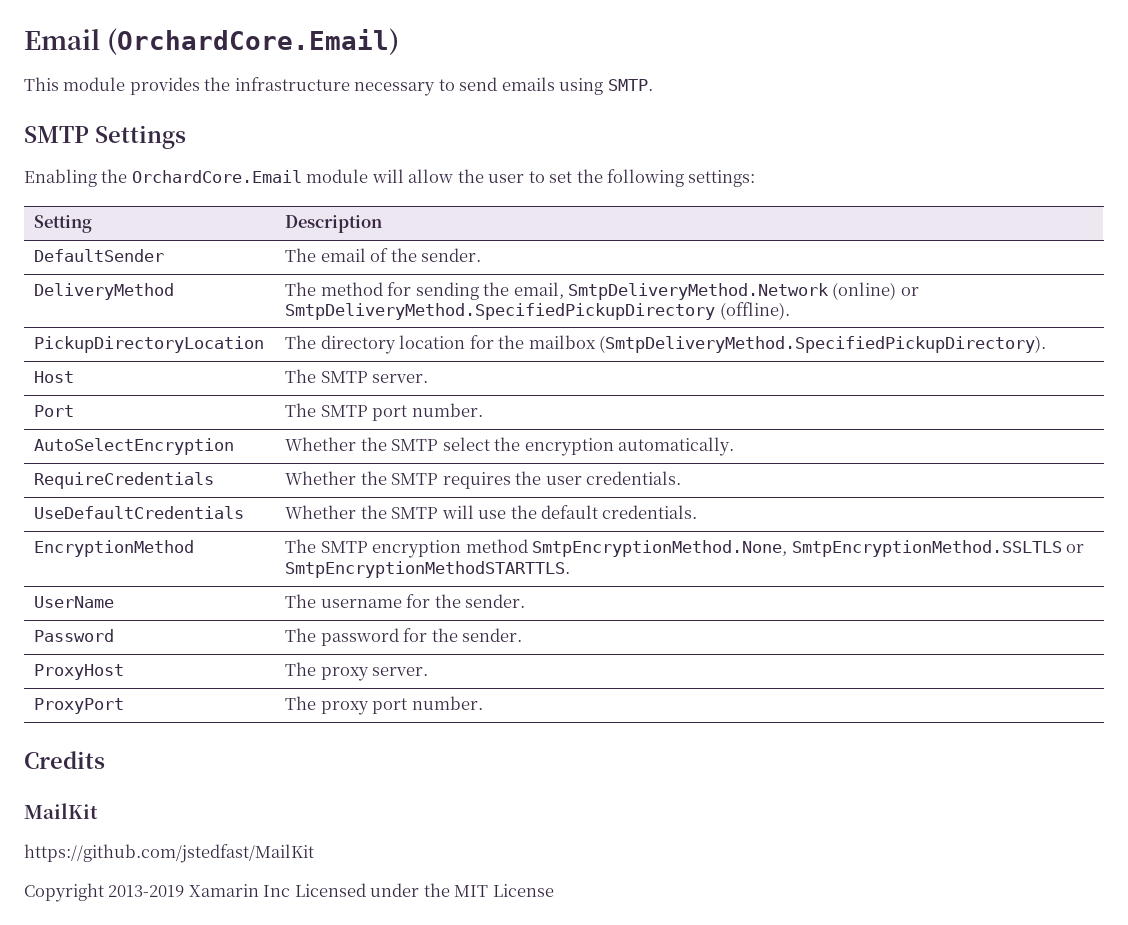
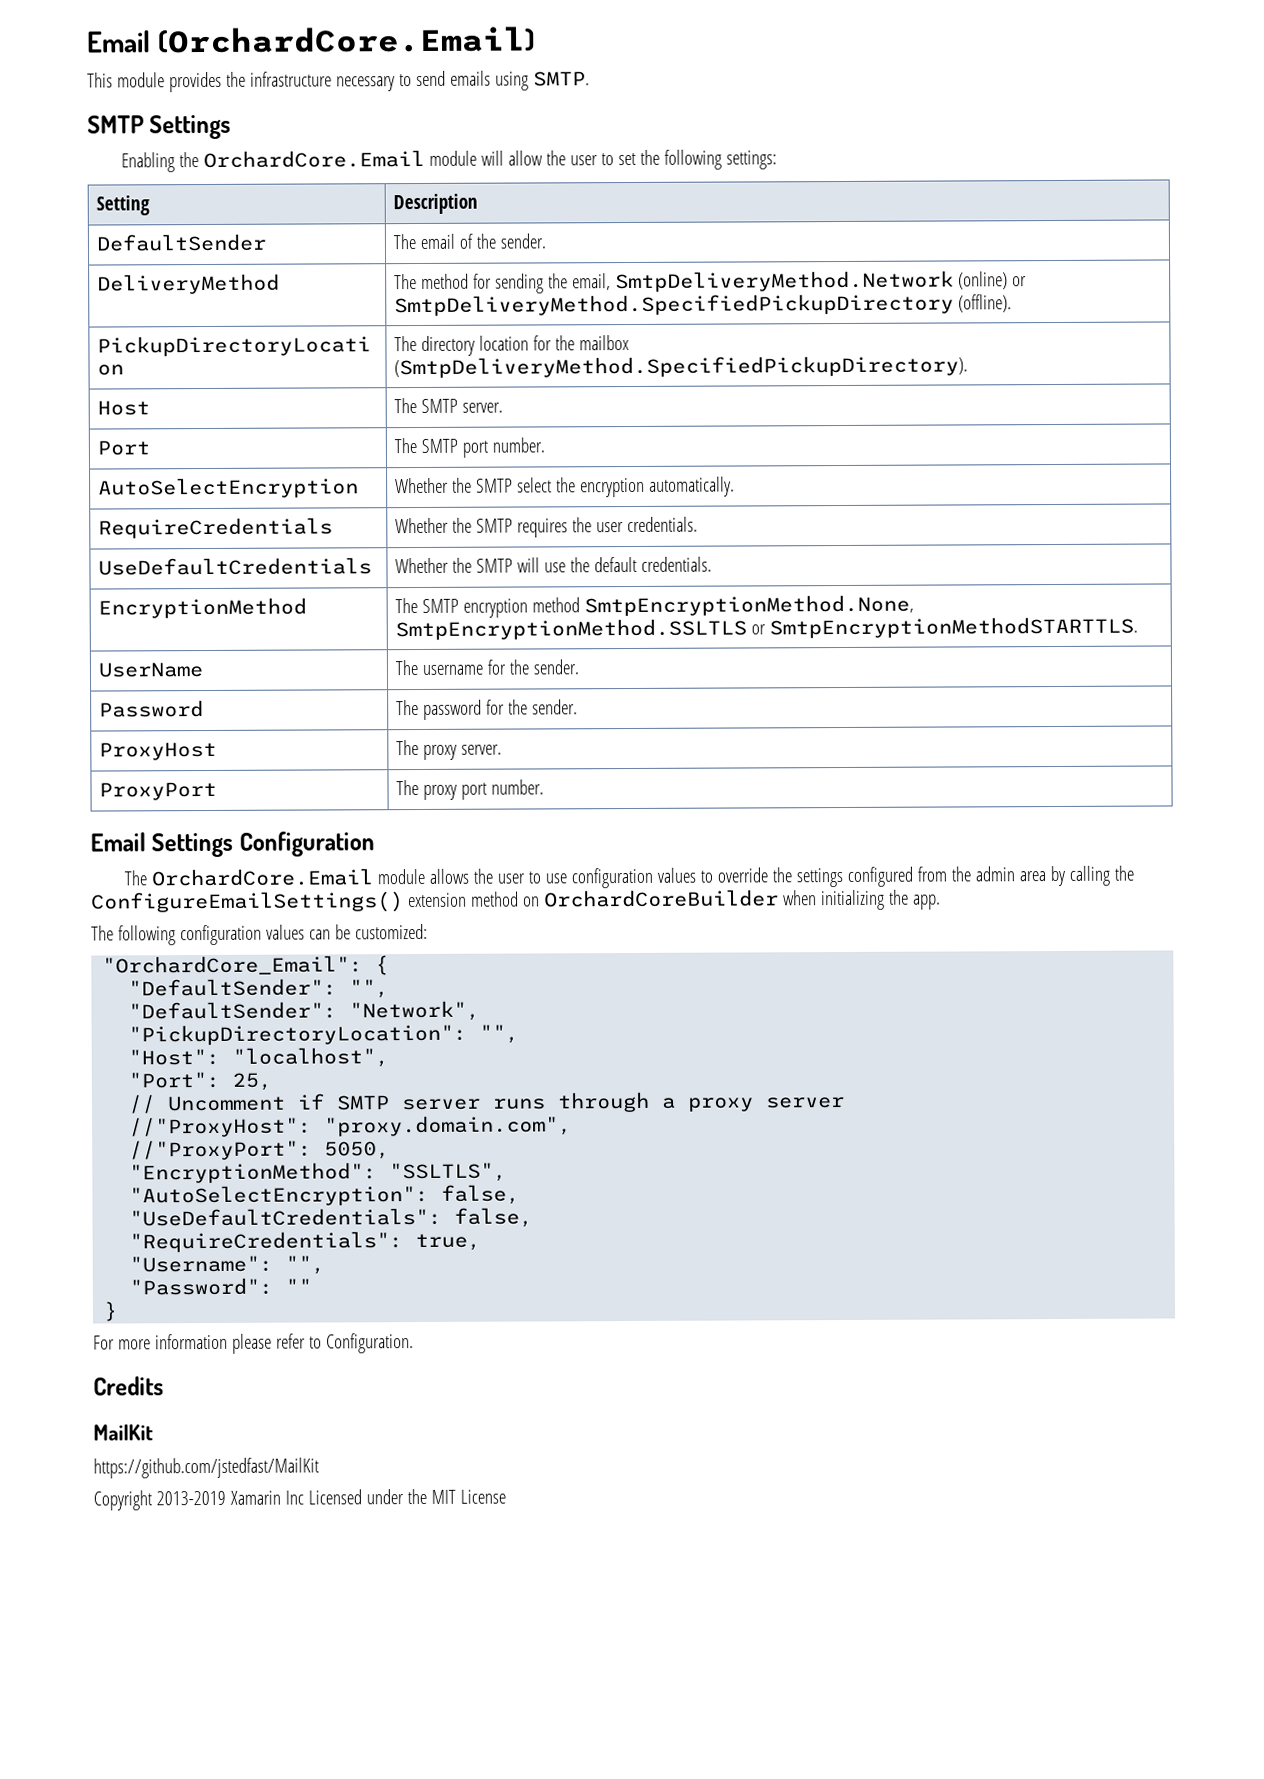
+ Email Settings Configuration
+ The OrchardCore.Email module allows the user to use configuration values to override the settings configured from the admin area by calling the ConfigureEmailSettings() extension method on OrchardCoreBuilder when initializing the app.
+ The following configuration values can be customized:
+ "OrchardCore_Email": {
+ "DefaultSender": "",
+ "DefaultSender": "Network",
+ "PickupDirectoryLocation": "",
+ "Host": "localhost",
+ "Port": 25,
+ // Uncomment if SMTP server runs through a proxy server
+ //"ProxyHost": "proxy.domain.com",
+ //"ProxyPort": 5050,
+ "EncryptionMethod": "SSLTLS",
+ "AutoSelectEncryption": false,
+ "UseDefaultCredentials": false,
+ "RequireCredentials": true,
+ "Username": "",
+ "Password": ""
+ }
+ For more information please refer to Configuration.

